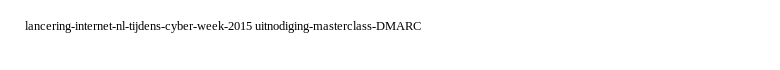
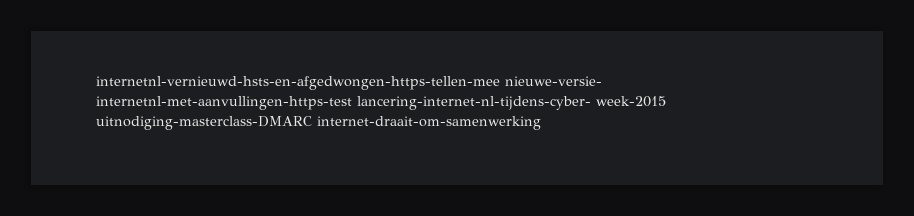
- lancering-internet-nl-tijdens-cyber-week-2015 uitnodiging-masterclass-DMARC
+ internetnl-vernieuwd-hsts-en-afgedwongen-https-tellen-mee nieuwe-versie- internetnl-met-aanvullingen-https-test lancering-internet-nl-tijdens-cyber- week-2015 uitnodiging-masterclass-DMARC internet-draait-om-samenwerking

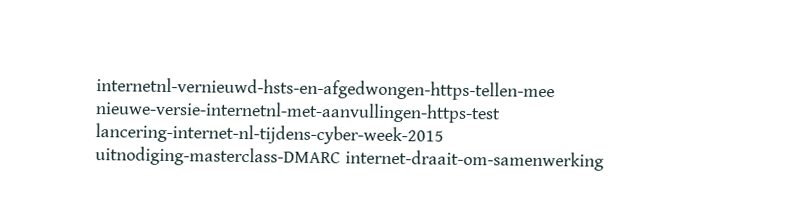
- internetnl-vernieuwd-hsts-en-afgedwongen-https-tellen-mee nieuwe-versie- internetnl-met-aanvullingen-https-test lancering-internet-nl-tijdens-cyber- week-2015 uitnodiging-masterclass-DMARC internet-draait-om-samenwerking
+ internetnl-vernieuwd-hsts-en-afgedwongen-https-tellen-mee nieuwe-versie-internetnl-met-aanvullingen-https-test lancering-internet-nl-tijdens-cyber-week-2015 uitnodiging-masterclass-DMARC internet-draait-om-samenwerking

